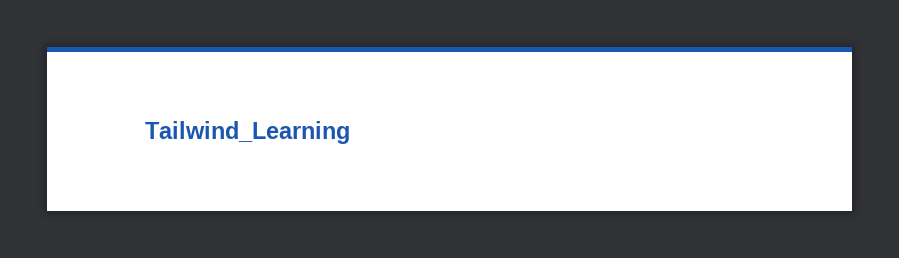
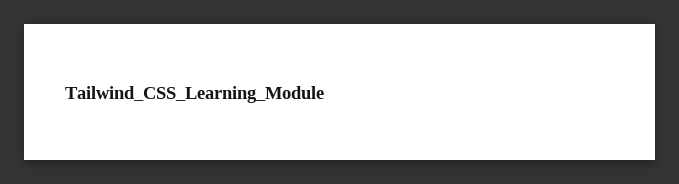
- Tailwind_Learning
+ Tailwind_CSS_Learning_Module

